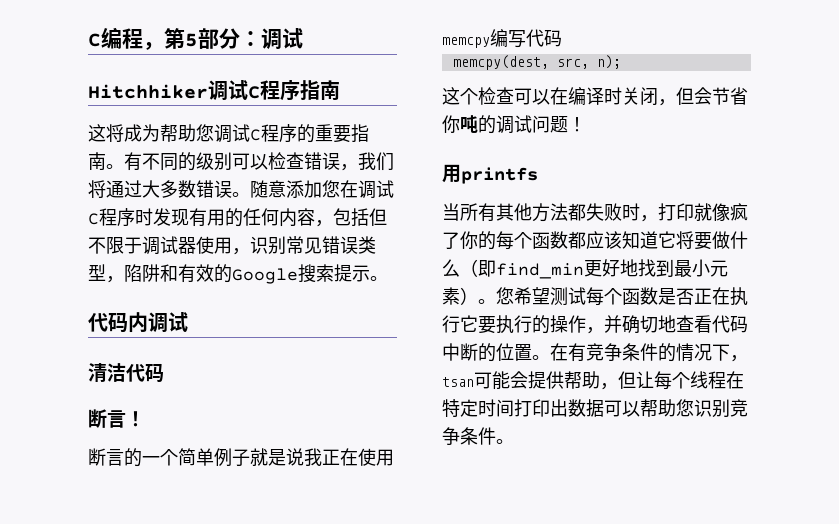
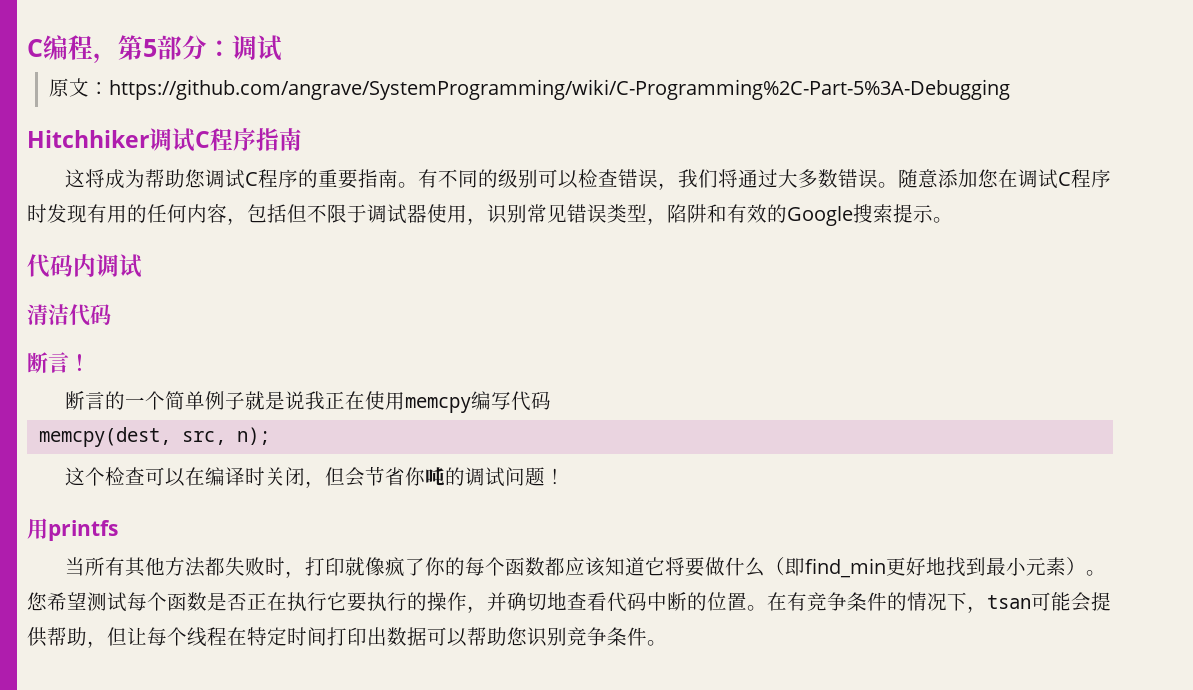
+ 原文：https://github.com/angrave/SystemProgramming/wiki/C-Programming%2C-Part-5%3A-Debugging

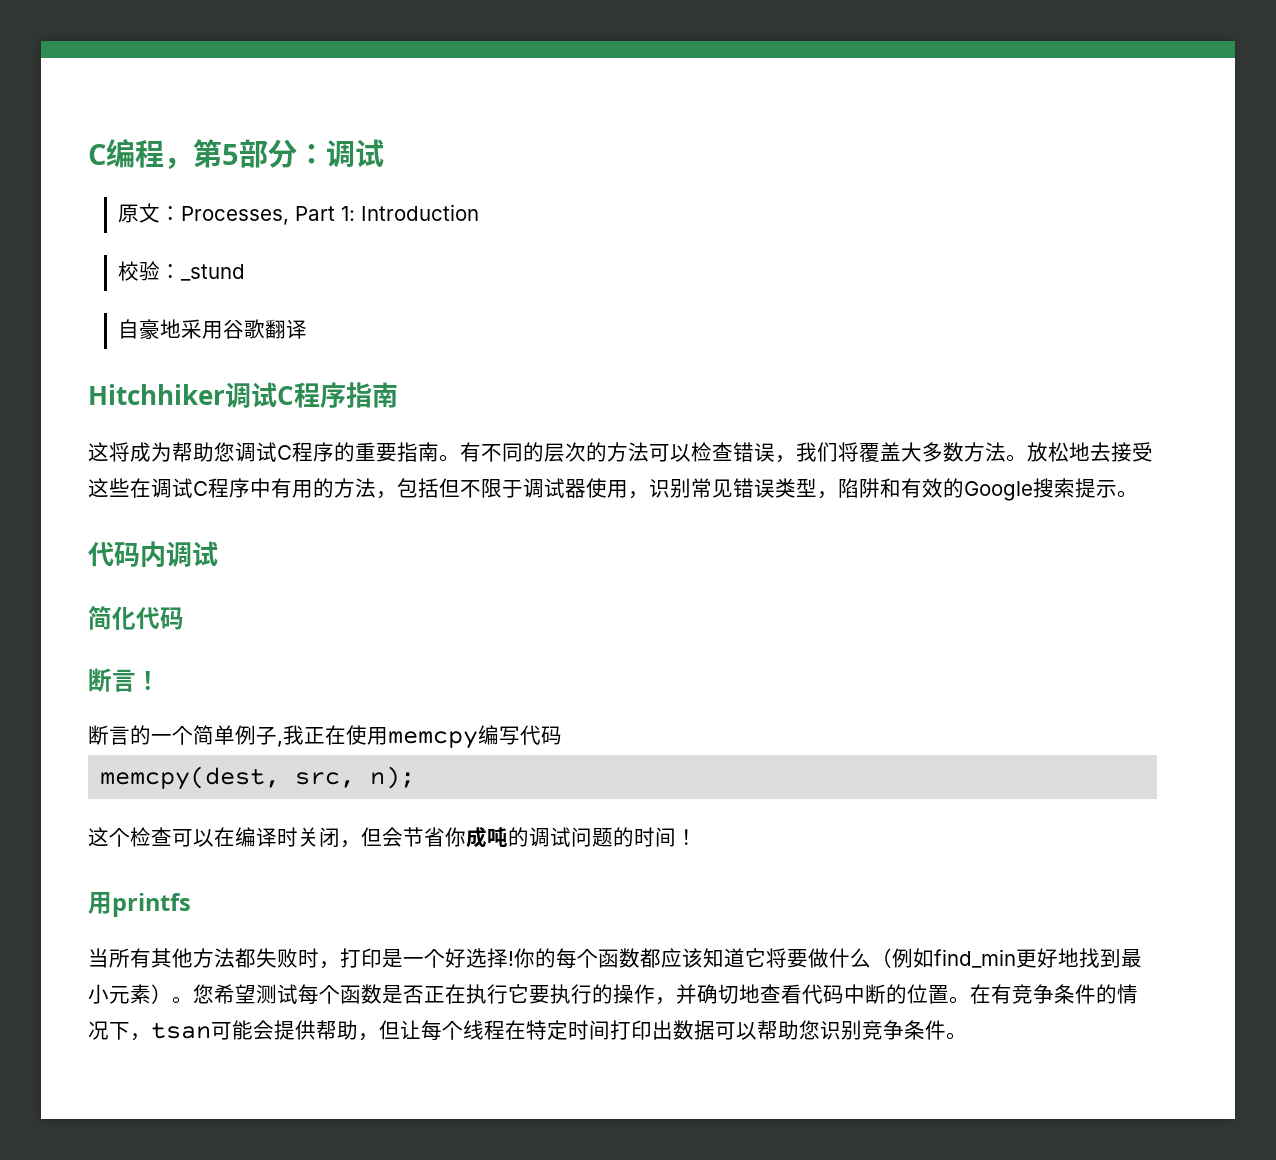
- 原文：https://github.com/angrave/SystemProgramming/wiki/C-Programming%2C-Part-5%3A-Debugging
+ 原文：Processes, Part 1: Introduction
+ 校验：_stund
+ 自豪地采用谷歌翻译
- 有不同的级别可以检查错误，我们将通过大多数错误。随意添加您在调试C程序时发现有用的任何内容，包括但不限于调试器使用，识别常见错误类型，陷阱和有效的Google搜索提示。
+ 有不同的层次的方法可以检查错误，我们将覆盖大多数方法。放松地去接受这些在调试C程序中有用的方法，包括但不限于调试器使用，识别常见错误类型，陷阱和有效的Google搜索提示。
- 清洁代码
+ 简化代码
- 断言的一个简单例子就是说我正在使用memcpy编写代码
+ 断言的一个简单例子,我正在使用memcpy编写代码
- 这个检查可以在编译时关闭，但会节省你吨的调试问题！
+ 这个检查可以在编译时关闭，但会节省你成吨的调试问题的时间！
- 当所有其他方法都失败时，打印就像疯了你的每个函数都应该知道它将要做什么（即find_min更好地找到最小元素）。
+ 当所有其他方法都失败时，打印是一个好选择!你的每个函数都应该知道它将要做什么（例如find_min更好地找到最小元素）。

